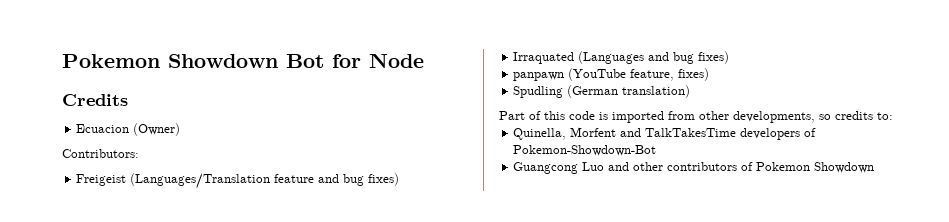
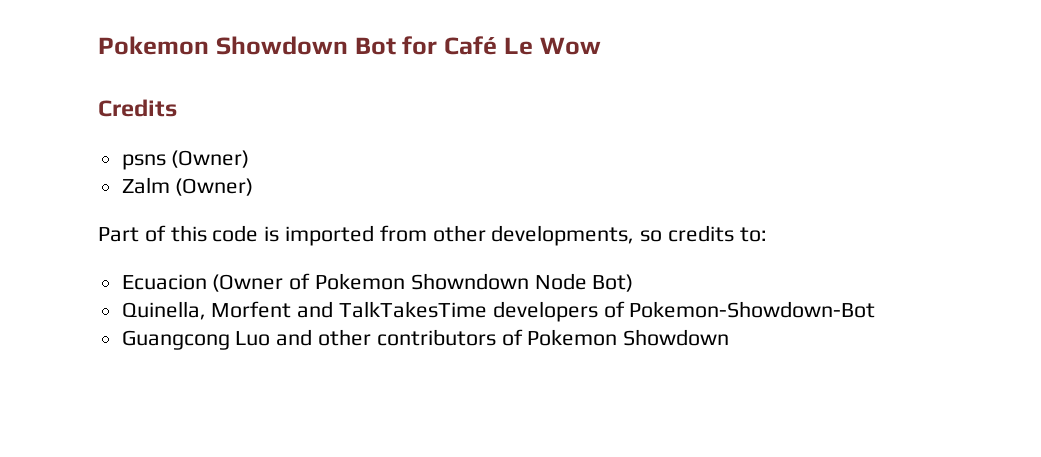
- Pokemon Showdown Bot for Node
+ Pokemon Showdown Bot for Café Le Wow
- Ecuacion (Owner)
- Contributors:
- Freigeist (Languages/Translation feature and bug fixes)
- Irraquated (Languages and bug fixes)
- panpawn (YouTube feature, fixes)
- Spudling (German translation)
+ psns (Owner)
+ Zalm (Owner)
+ Ecuacion (Owner of Pokemon Showndown Node Bot)

